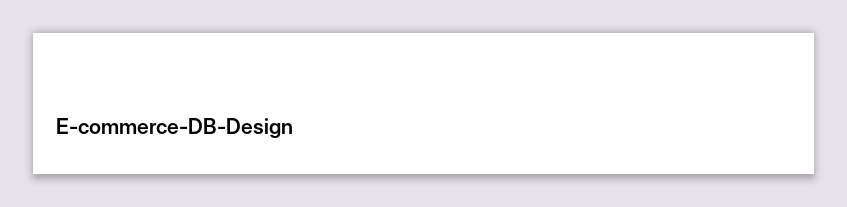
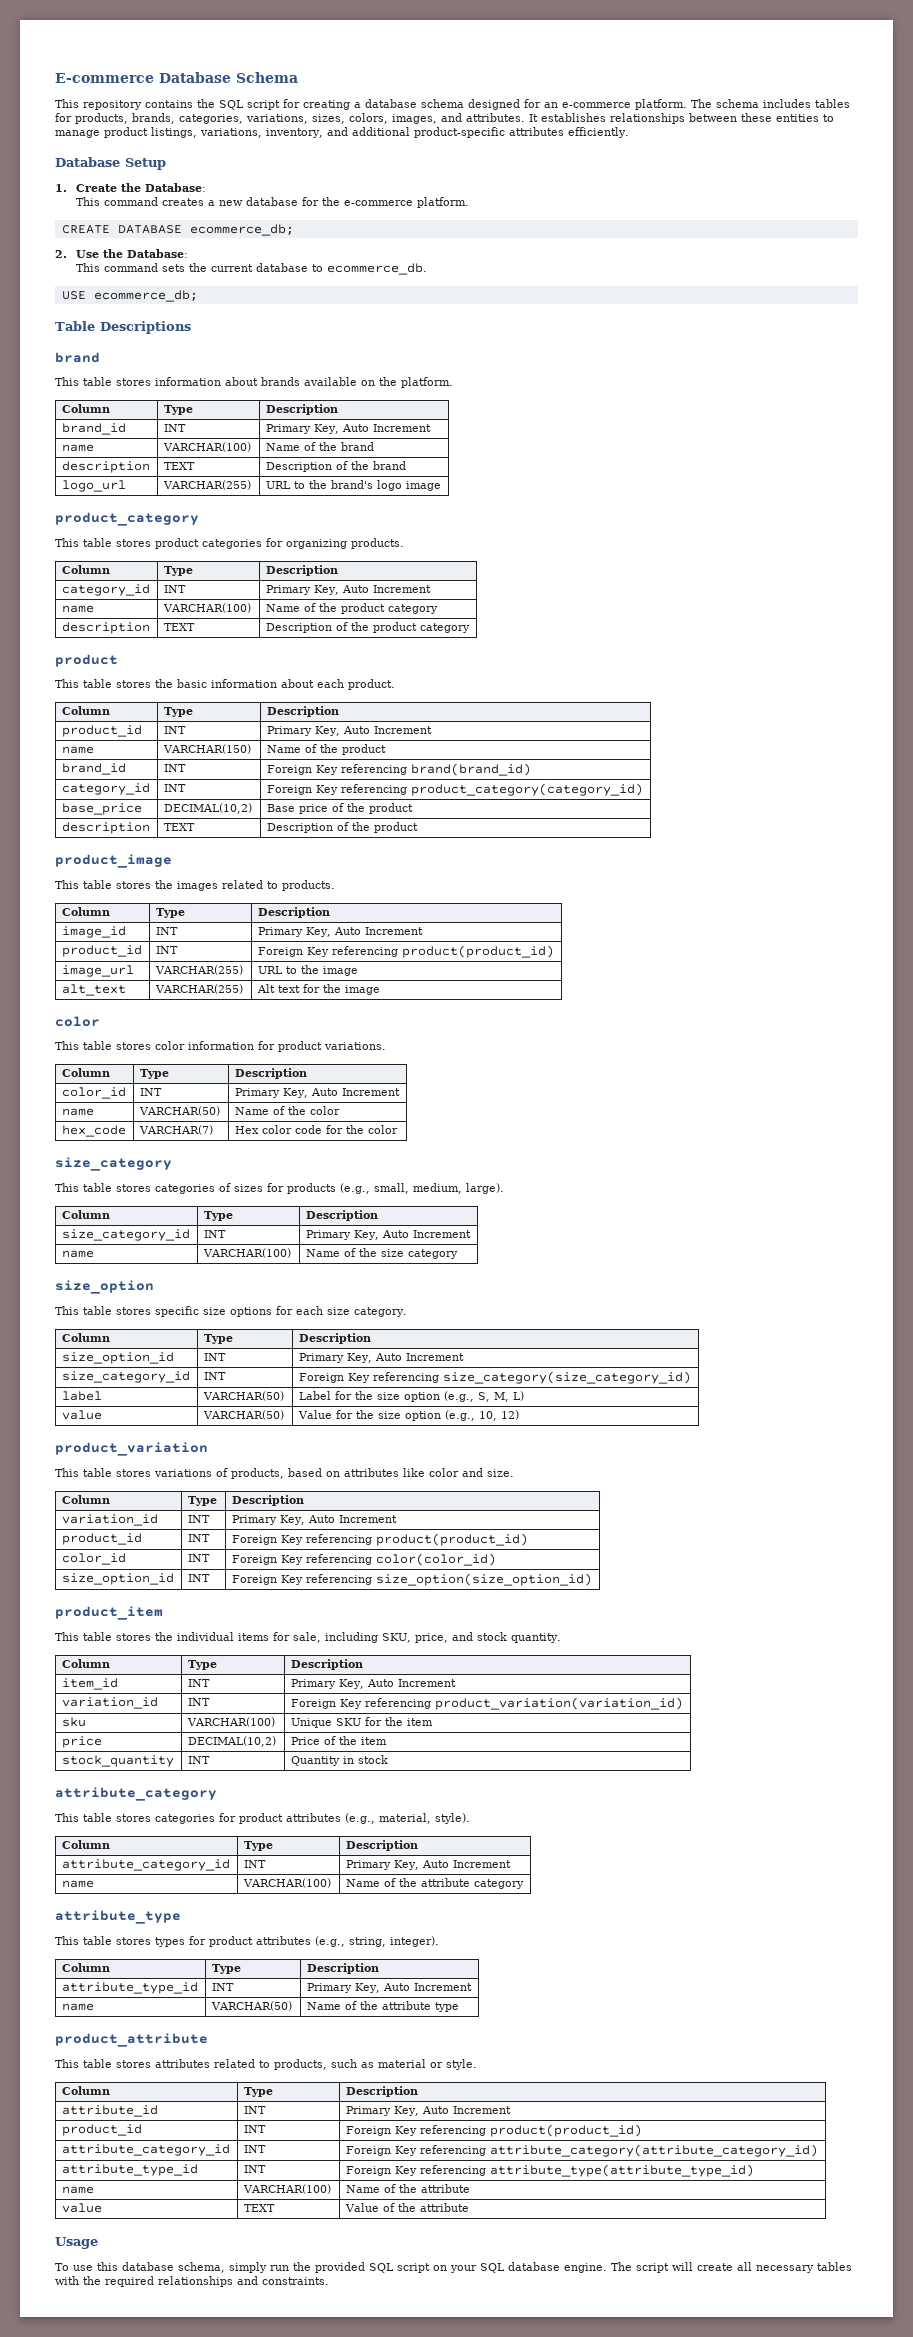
- E-commerce-DB-Design
+ E-commerce Database Schema
+ This repository contains the SQL script for creating a database schema designed for an e-commerce platform. The schema includes tables for products, brands, categories, variations, sizes, colors, images, and attributes. It establishes relationships between these entities to manage product listings, variations, inventory, and additional product-specific attributes efficiently.
+ Database Setup
+ 1. Create the Database:
+ This command creates a new database for the e-commerce platform.
+ CREATE DATABASE ecommerce_db;
+ 2. Use the Database:
+ This command sets the current database to ecommerce_db.
+ USE ecommerce_db;
+ Table Descriptions
+ brand
+ This table stores information about brands available on the platform.
+ Column | Type | Description
+ brand_id | INT | Primary Key, Auto Increment
+ name | VARCHAR(100) | Name of the brand
+ description | TEXT | Description of the brand
+ logo_url | VARCHAR(255) | URL to the brand's logo image
+ product_category
+ This table stores product categories for organizing products.
+ Column | Type | Description
+ category_id | INT | Primary Key, Auto Increment
+ name | VARCHAR(100) | Name of the product category
+ description | TEXT | Description of the product category
+ product
+ This table stores the basic information about each product.
+ Column | Type | Description
+ product_id | INT | Primary Key, Auto Increment
+ name | VARCHAR(150) | Name of the product
+ brand_id | INT | Foreign Key referencing brand(brand_id)
+ category_id | INT | Foreign Key referencing product_category(category_id)
+ base_price | DECIMAL(10,2) | Base price of the product
+ description | TEXT | Description of the product
+ product_image
+ This table stores the images related to products.
+ Column | Type | Description
+ image_id | INT | Primary Key, Auto Increment
+ product_id | INT | Foreign Key referencing product(product_id)
+ image_url | VARCHAR(255) | URL to the image
+ alt_text | VARCHAR(255) | Alt text for the image
+ color
+ This table stores color information for product variations.
+ Column | Type | Description
+ color_id | INT | Primary Key, Auto Increment
+ name | VARCHAR(50) | Name of the color
+ hex_code | VARCHAR(7) | Hex color code for the color
+ size_category
+ This table stores categories of sizes for products (e.g., small, medium, large).
+ Column | Type | Description
+ size_category_id | INT | Primary Key, Auto Increment
+ name | VARCHAR(100) | Name of the size category
+ size_option
+ This table stores specific size options for each size category.
+ Column | Type | Description
+ size_option_id | INT | Primary Key, Auto Increment
+ size_category_id | INT | Foreign Key referencing size_category(size_category_id)
+ label | VARCHAR(50) | Label for the size option (e.g., S, M, L)
+ value | VARCHAR(50) | Value for the size option (e.g., 10, 12)
+ product_variation
+ This table stores variations of products, based on attributes like color and size.
+ Column | Type | Description
+ variation_id | INT | Primary Key, Auto Increment
+ product_id | INT | Foreign Key referencing product(product_id)
+ color_id | INT | Foreign Key referencing color(color_id)
+ size_option_id | INT | Foreign Key referencing size_option(size_option_id)
+ product_item
+ This table stores the individual items for sale, including SKU, price, and stock quantity.
+ Column | Type | Description
+ item_id | INT | Primary Key, Auto Increment
+ variation_id | INT | Foreign Key referencing product_variation(variation_id)
+ sku | VARCHAR(100) | Unique SKU for the item
+ price | DECIMAL(10,2) | Price of the item
+ stock_quantity | INT | Quantity in stock
+ attribute_category
+ This table stores categories for product attributes (e.g., material, style).
+ Column | Type | Description
+ attribute_category_id | INT | Primary Key, Auto Increment
+ name | VARCHAR(100) | Name of the attribute category
+ attribute_type
+ This table stores types for product attributes (e.g., string, integer).
+ Column | Type | Description
+ attribute_type_id | INT | Primary Key, Auto Increment
+ name | VARCHAR(50) | Name of the attribute type
+ product_attribute
+ This table stores attributes related to products, such as material or style.
+ Column | Type | Description
+ attribute_id | INT | Primary Key, Auto Increment
+ product_id | INT | Foreign Key referencing product(product_id)
+ attribute_category_id | INT | Foreign Key referencing attribute_category(attribute_category_id)
+ attribute_type_id | INT | Foreign Key referencing attribute_type(attribute_type_id)
+ name | VARCHAR(100) | Name of the attribute
+ value | TEXT | Value of the attribute
+ Usage
+ To use this database schema, simply run the provided SQL script on your SQL database engine. The script will create all necessary tables with the required relationships and constraints.

